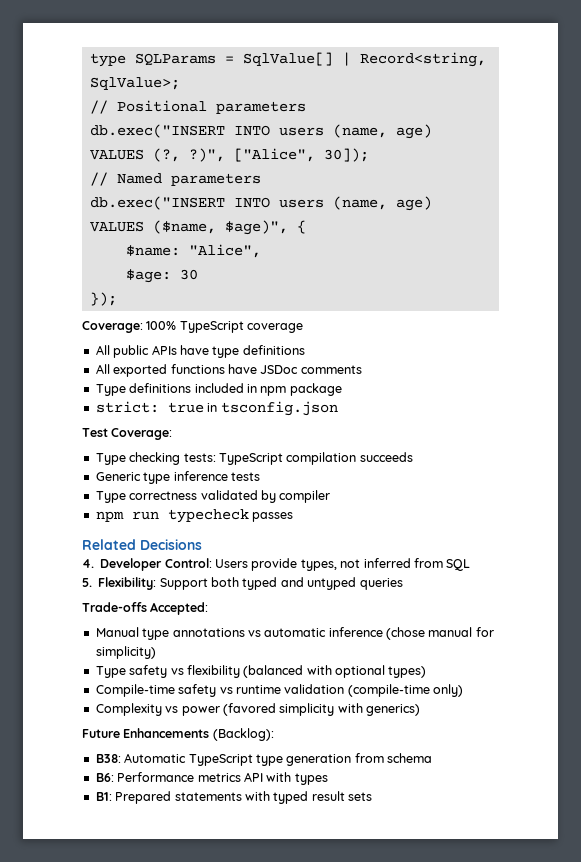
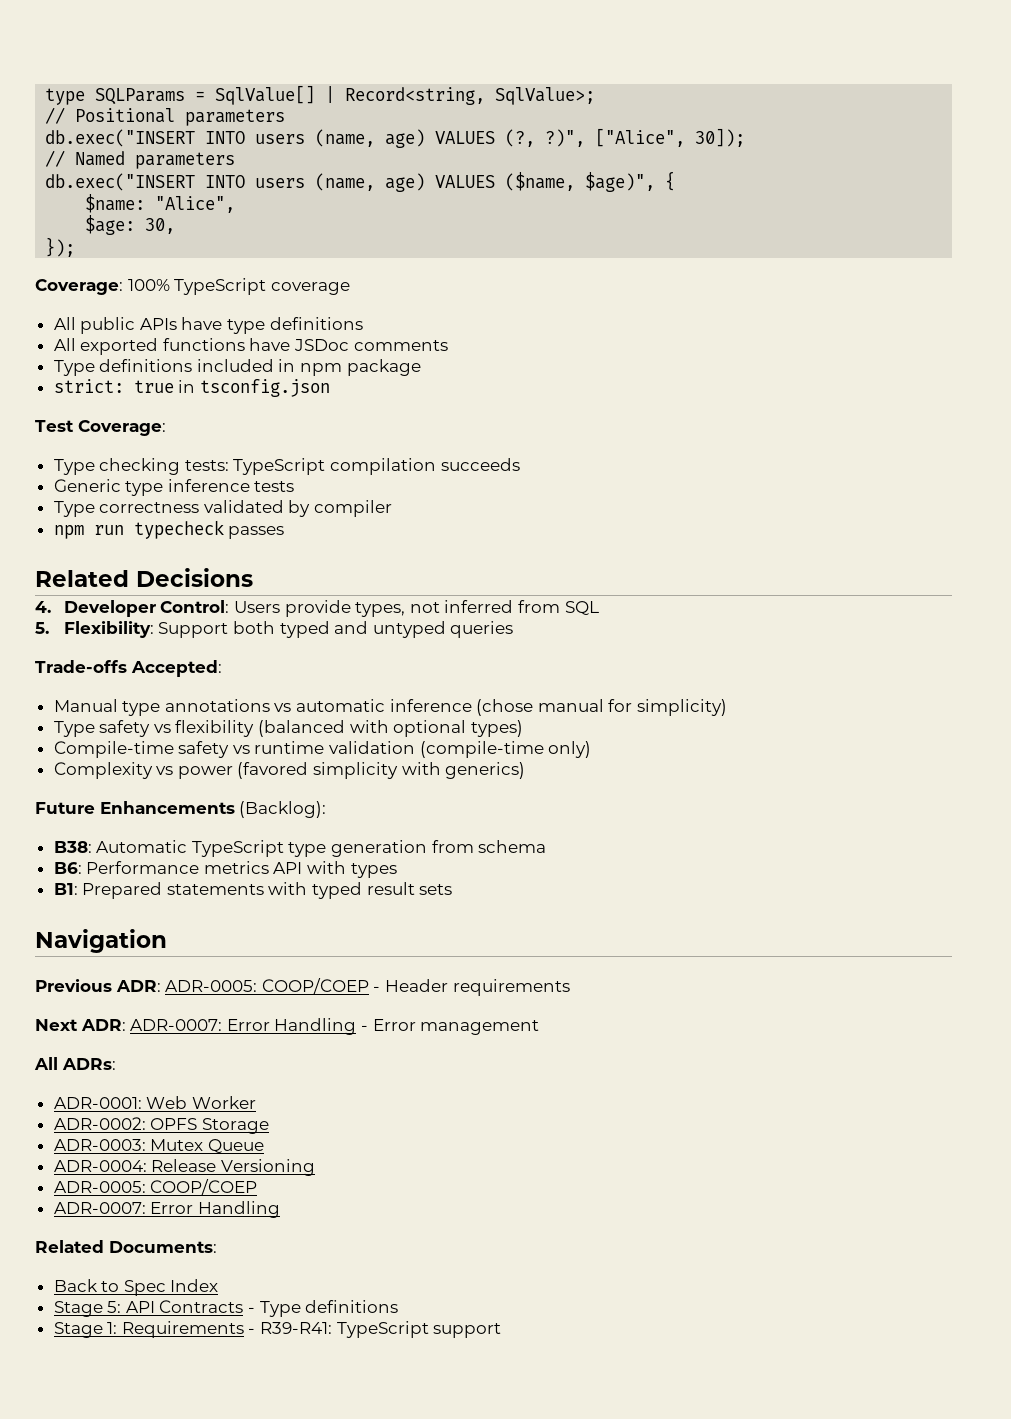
- $age: 30
+ $age: 30,
+ Navigation
+ Previous ADR: ADR-0005: COOP/COEP - Header requirements
+ Next ADR: ADR-0007: Error Handling - Error management
+ All ADRs:
+ ADR-0001: Web Worker
+ ADR-0002: OPFS Storage
+ ADR-0003: Mutex Queue
+ ADR-0004: Release Versioning
+ ADR-0005: COOP/COEP
+ ADR-0007: Error Handling
+ Related Documents:
+ Back to Spec Index
+ Stage 5: API Contracts - Type definitions
+ Stage 1: Requirements - R39-R41: TypeScript support

